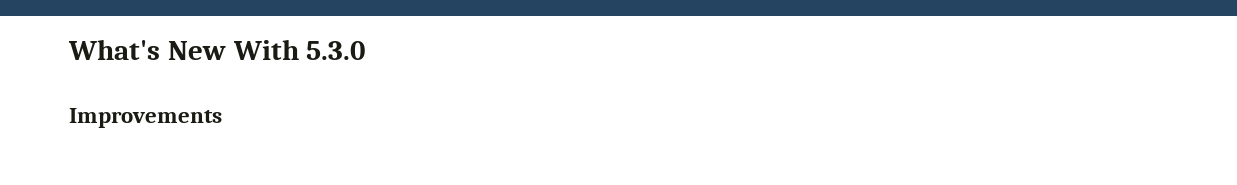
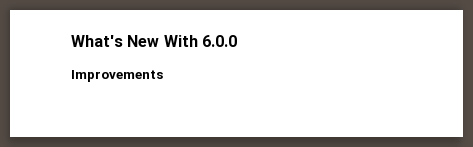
- What's New With 5.3.0
+ What's New With 6.0.0

